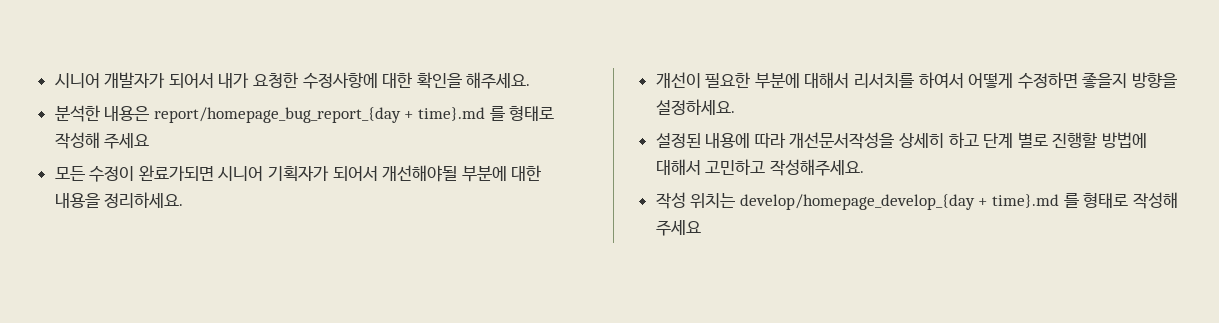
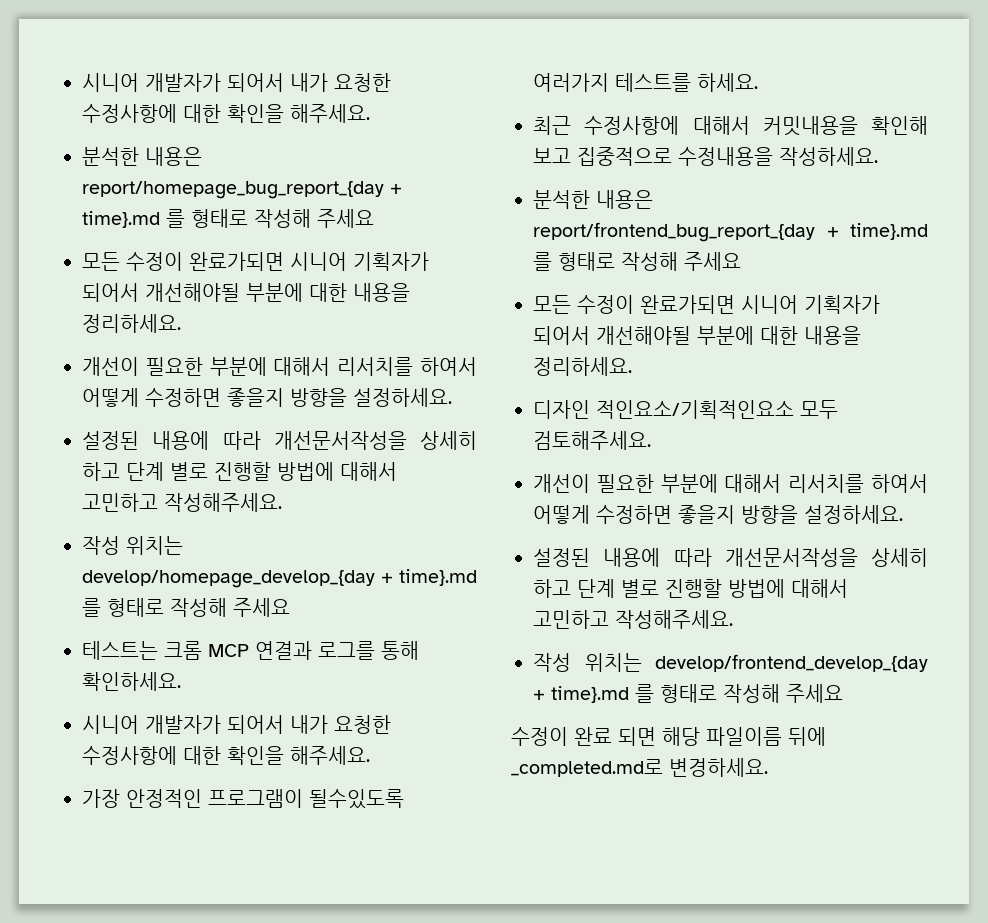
+ 테스트는 크롬 MCP 연결과 로그를 통해 확인하세요.
+ 시니어 개발자가 되어서 내가 요청한 수정사항에 대한 확인을 해주세요.
+ 가장 안정적인 프로그램이 될수있도록 여러가지 테스트를 하세요.
+ 최근 수정사항에 대해서 커밋내용을 확인해 보고 집중적으로 수정내용을 작성하세요.
+ 분석한 내용은 report/frontend_bug_report_{day + time}.md 를 형태로 작성해 주세요
+ 모든 수정이 완료가되면 시니어 기획자가 되어서 개선해야될 부분에 대한 내용을 정리하세요.
+ 디자인 적인요소/기획적인요소 모두 검토해주세요.
+ 개선이 필요한 부분에 대해서 리서치를 하여서 어떻게 수정하면 좋을지 방향을 설정하세요.
+ 설정된 내용에 따라 개선문서작성을 상세히 하고 단계 별로 진행할 방법에 대해서 고민하고 작성해주세요.
+ 작성 위치는 develop/frontend_develop_{day + time}.md 를 형태로 작성해 주세요
+ 수정이 완료 되면 해당 파일이름 뒤에 _completed.md로 변경하세요.

